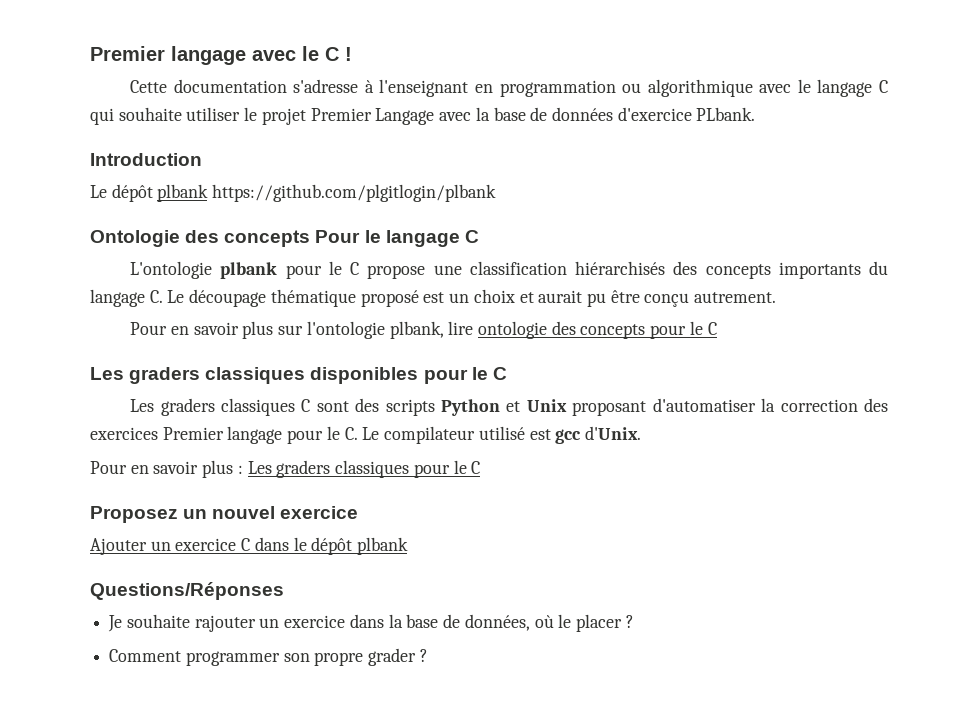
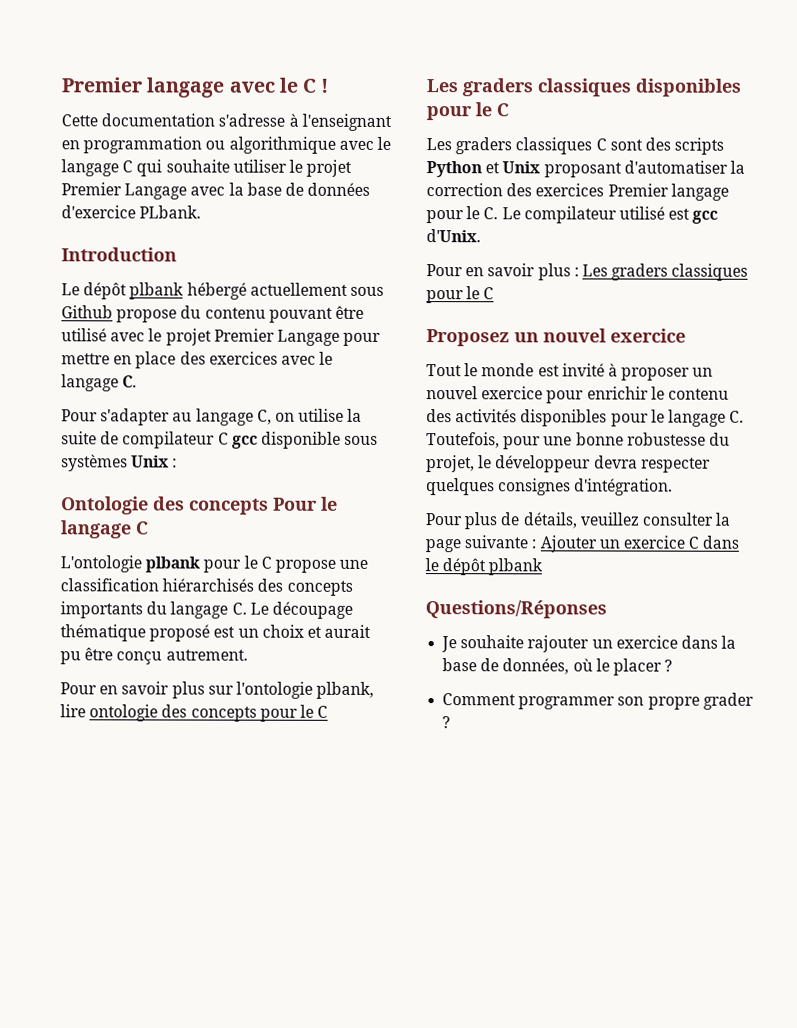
- Le dépôt plbank https://github.com/plgitlogin/plbank
+ Le dépôt plbank hébergé actuellement sous Github propose du contenu pouvant être utilisé avec le projet Premier Langage pour mettre en place des exercices avec le langage C.
+ Pour s'adapter au langage C, on utilise la suite de compilateur C gcc disponible sous systèmes Unix :
- Ajouter un exercice C dans le dépôt plbank
+ Tout le monde est invité à proposer un nouvel exercice pour enrichir le contenu des activités disponibles pour le langage C. Toutefois, pour une bonne robustesse du projet, le développeur devra respecter quelques consignes d'intégration.
+ Pour plus de détails, veuillez consulter la page suivante : Ajouter un exercice C dans le dépôt plbank

